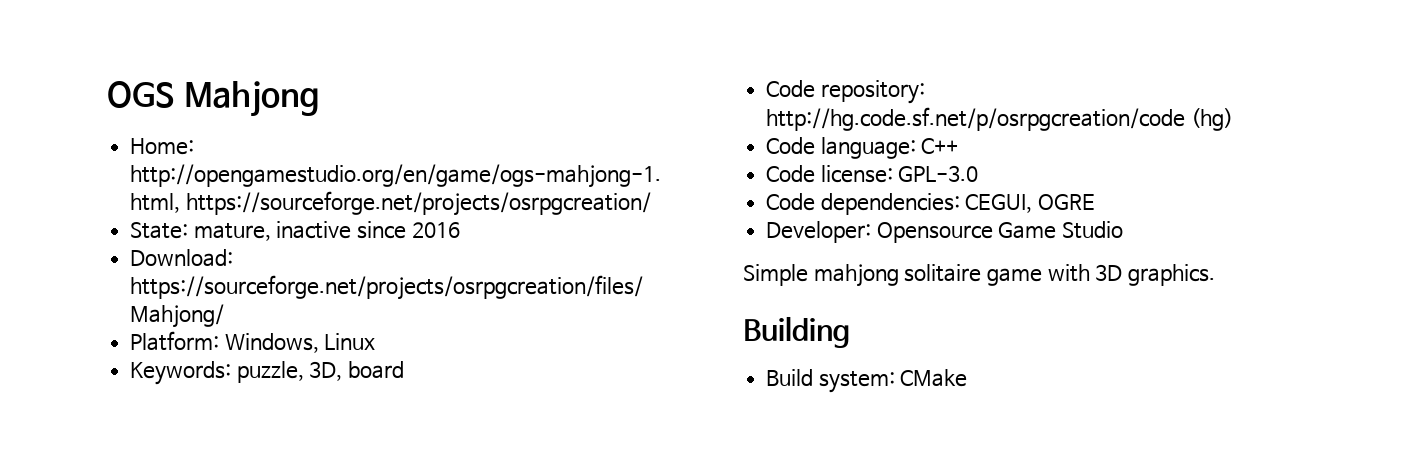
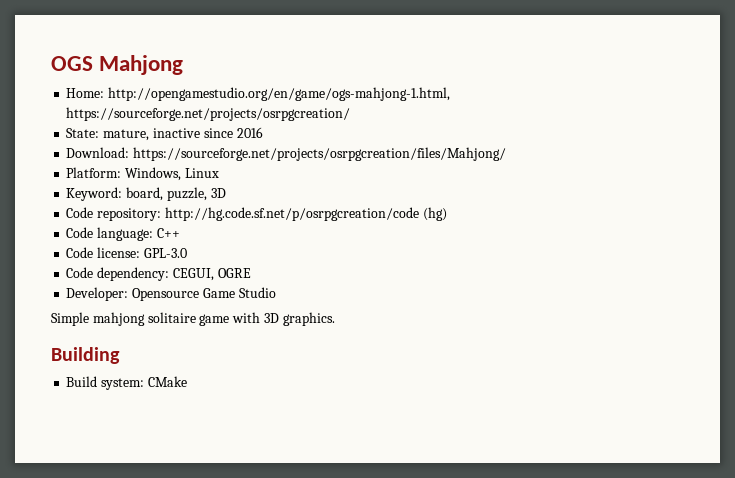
- Keywords: puzzle, 3D, board
+ Keyword: board, puzzle, 3D
- Code dependencies: CEGUI, OGRE
+ Code dependency: CEGUI, OGRE

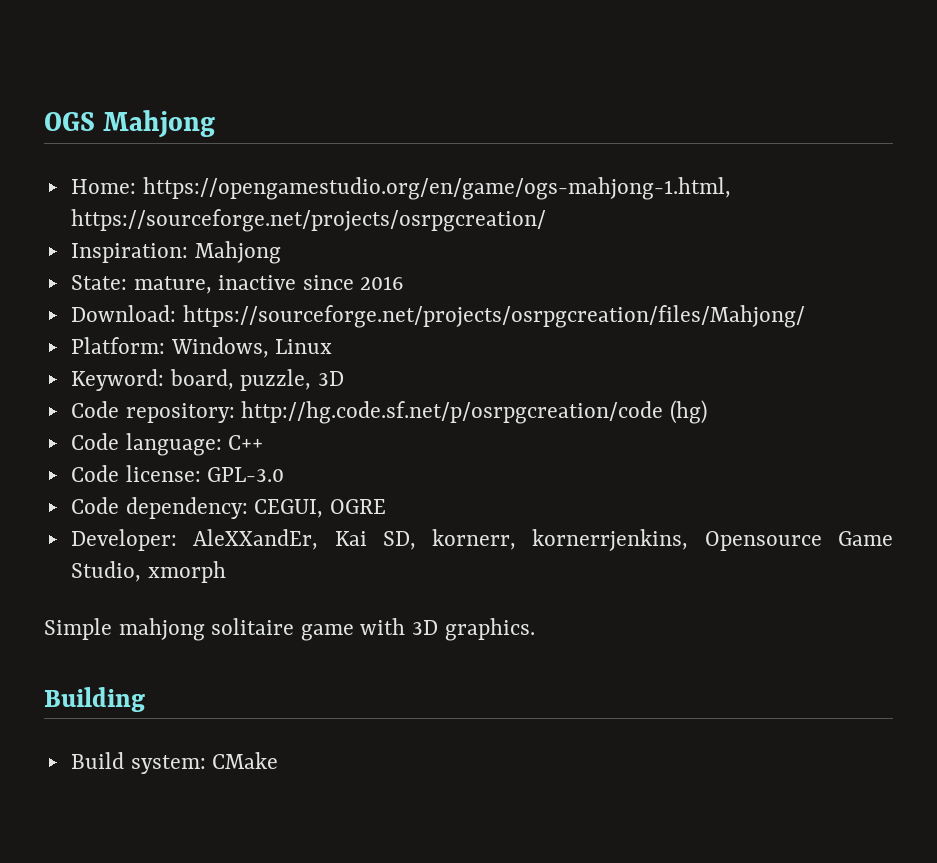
- Home: http://opengamestudio.org/en/game/ogs-mahjong-1.html, https://sourceforge.net/projects/osrpgcreation/
+ Home: https://opengamestudio.org/en/game/ogs-mahjong-1.html, https://sourceforge.net/projects/osrpgcreation/
+ Inspiration: Mahjong
- Developer: Opensource Game Studio
+ Developer: AleXXandEr, Kai SD, kornerr, kornerrjenkins, Opensource Game Studio, xmorph

